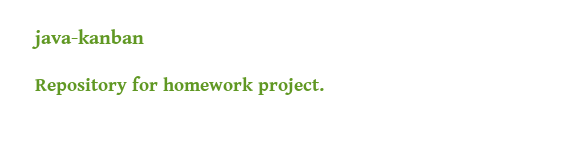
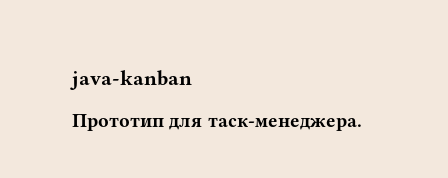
- Repository for homework project.
+ Прототип для таск-менеджера.

